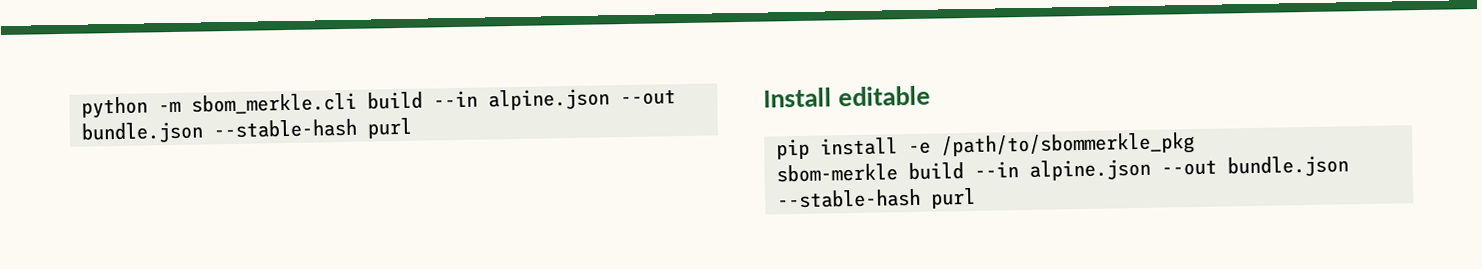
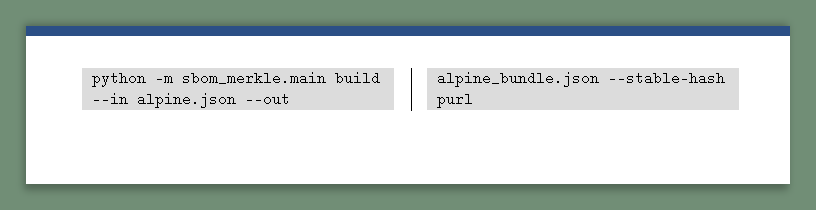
- python -m sbom_merkle.cli build --in alpine.json --out bundle.json --stable-hash purl
- Install editable
- pip install -e /path/to/sbommerkle_pkg
- sbom-merkle build --in alpine.json --out bundle.json --stable-hash purl
+ python -m sbom_merkle.main build --in alpine.json --out alpine_bundle.json --stable-hash purl

